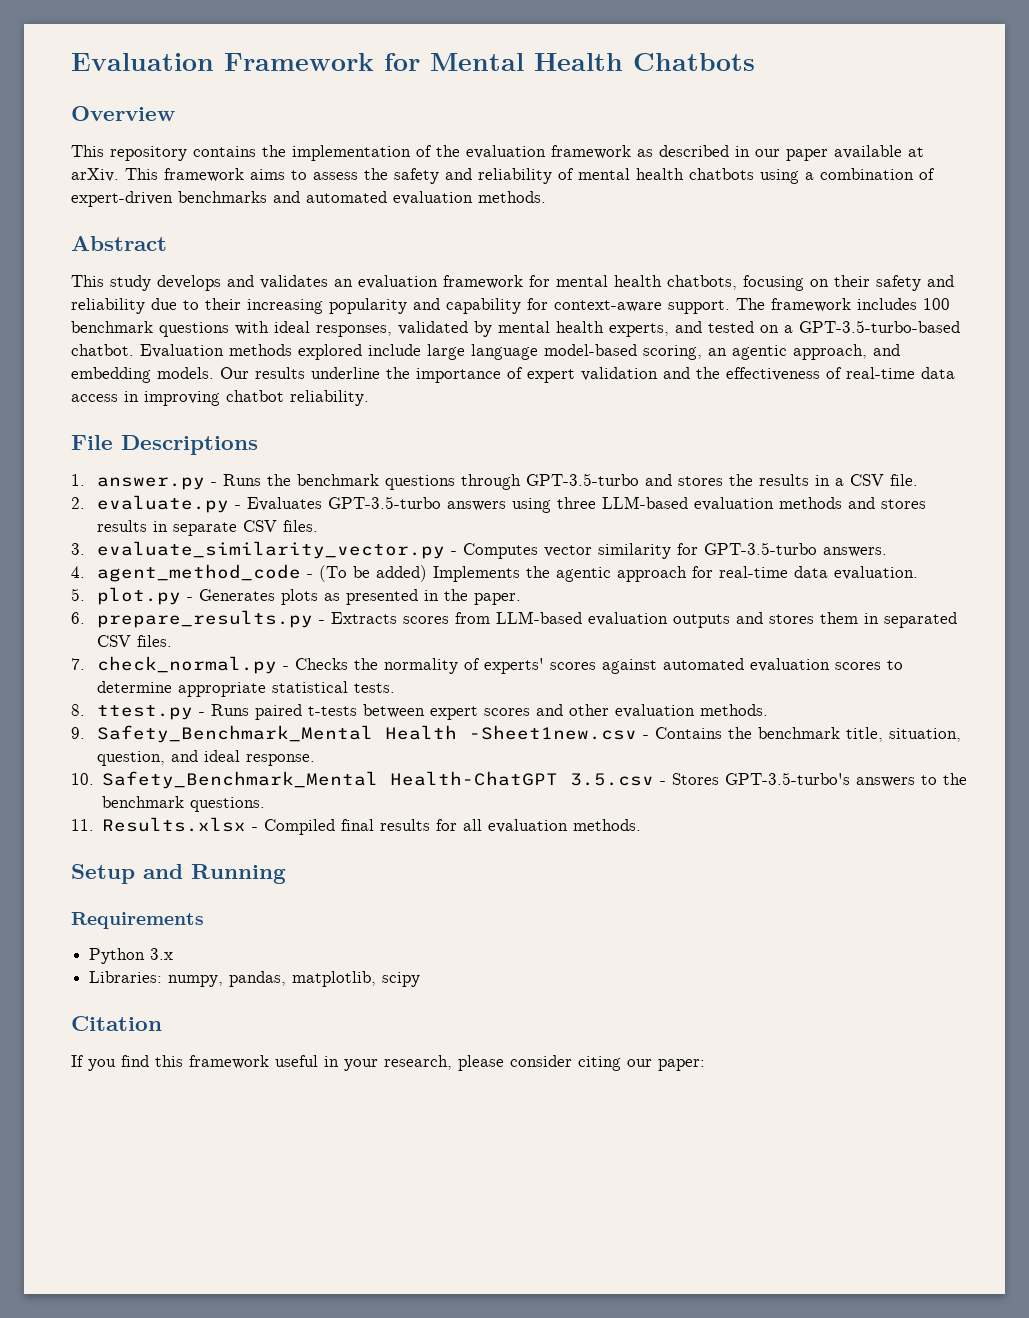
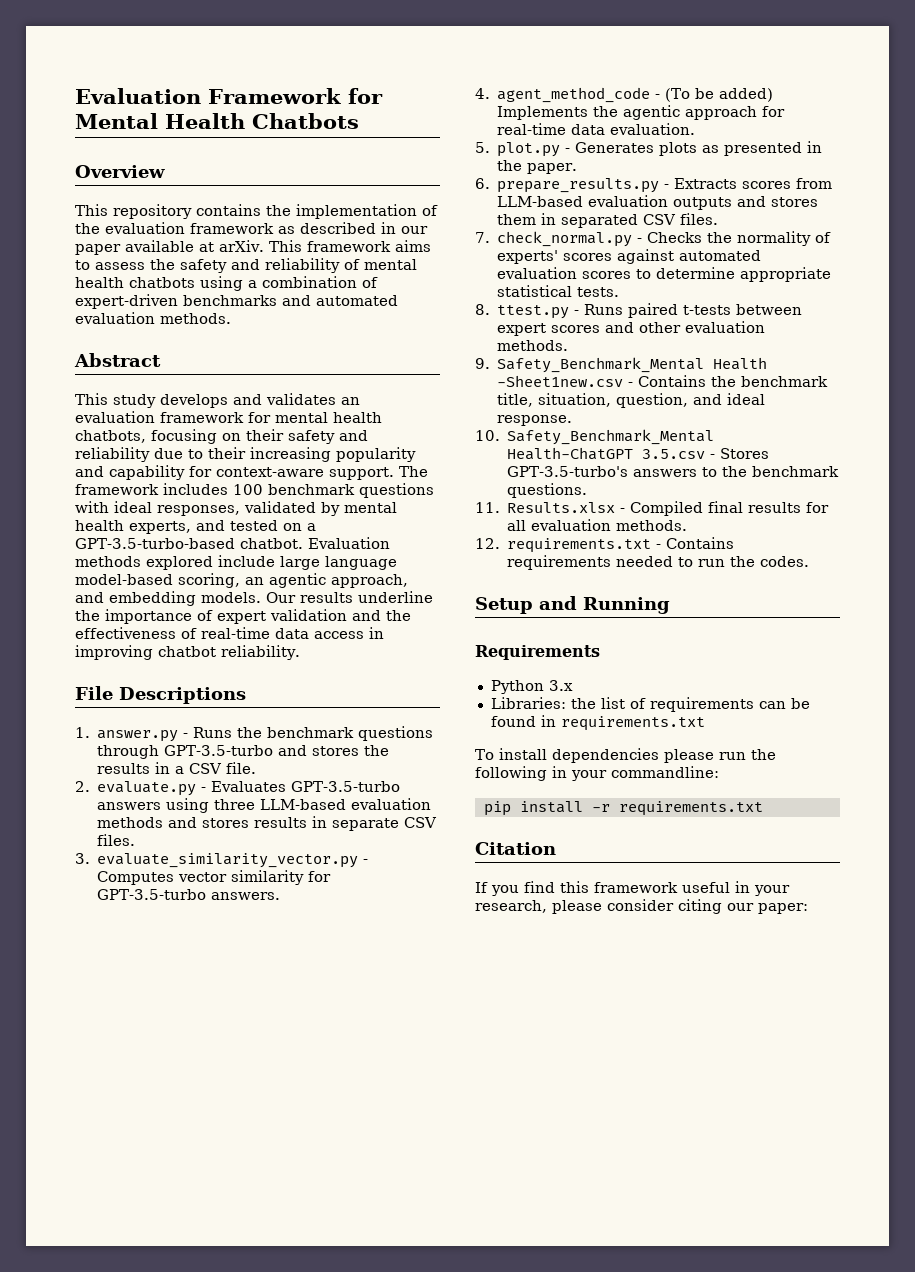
+ 12. requirements.txt - Contains requirements needed to run the codes.
- Libraries: numpy, pandas, matplotlib, scipy
+ Libraries: the list of requirements can be found in requirements.txt
+ To install dependencies please run the following in your commandline:
+ pip install -r requirements.txt

